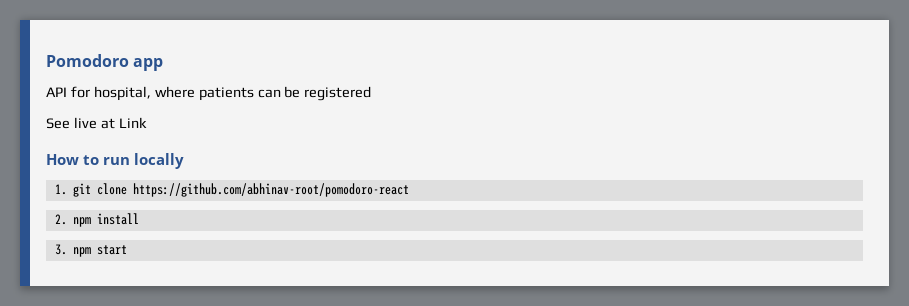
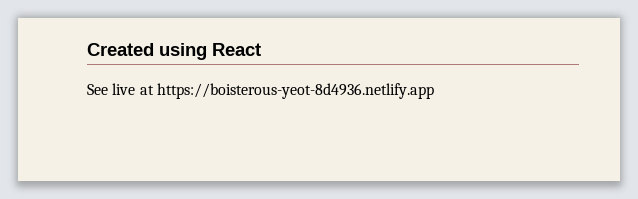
- Pomodoro app
- API for hospital, where patients can be registered
- See live at Link
- How to run locally
- 1. git clone https://github.com/abhinav-root/pomodoro-react
- 2. npm install
- 3. npm start
+ Created using React
+ See live at https://boisterous-yeot-8d4936.netlify.app

